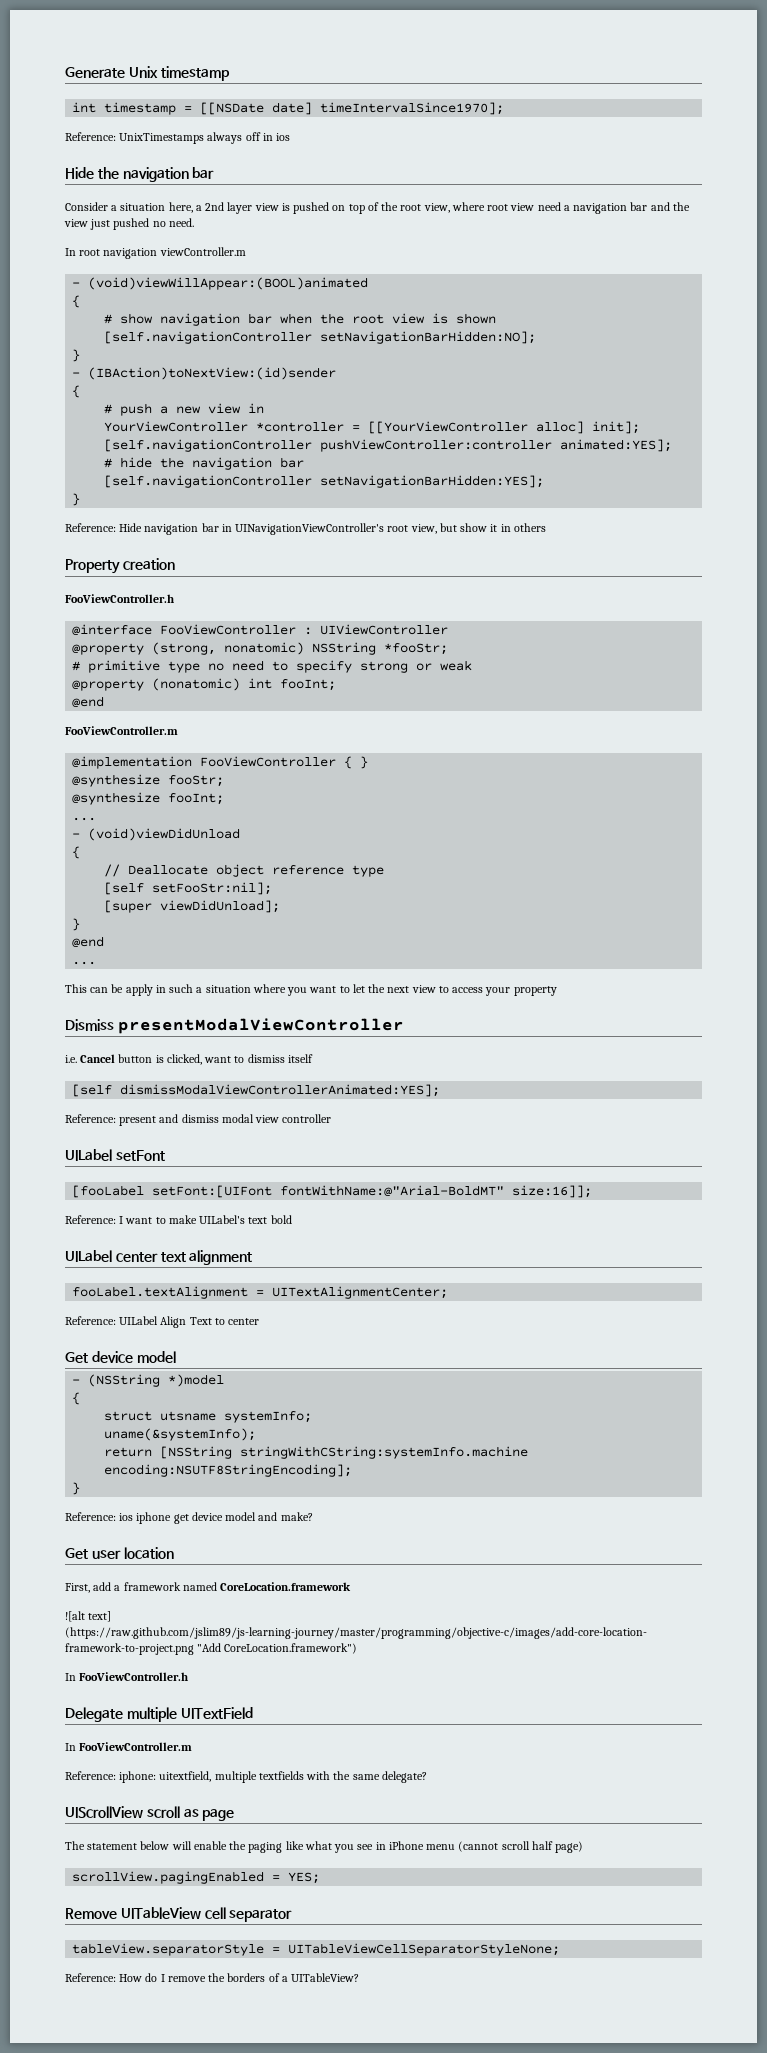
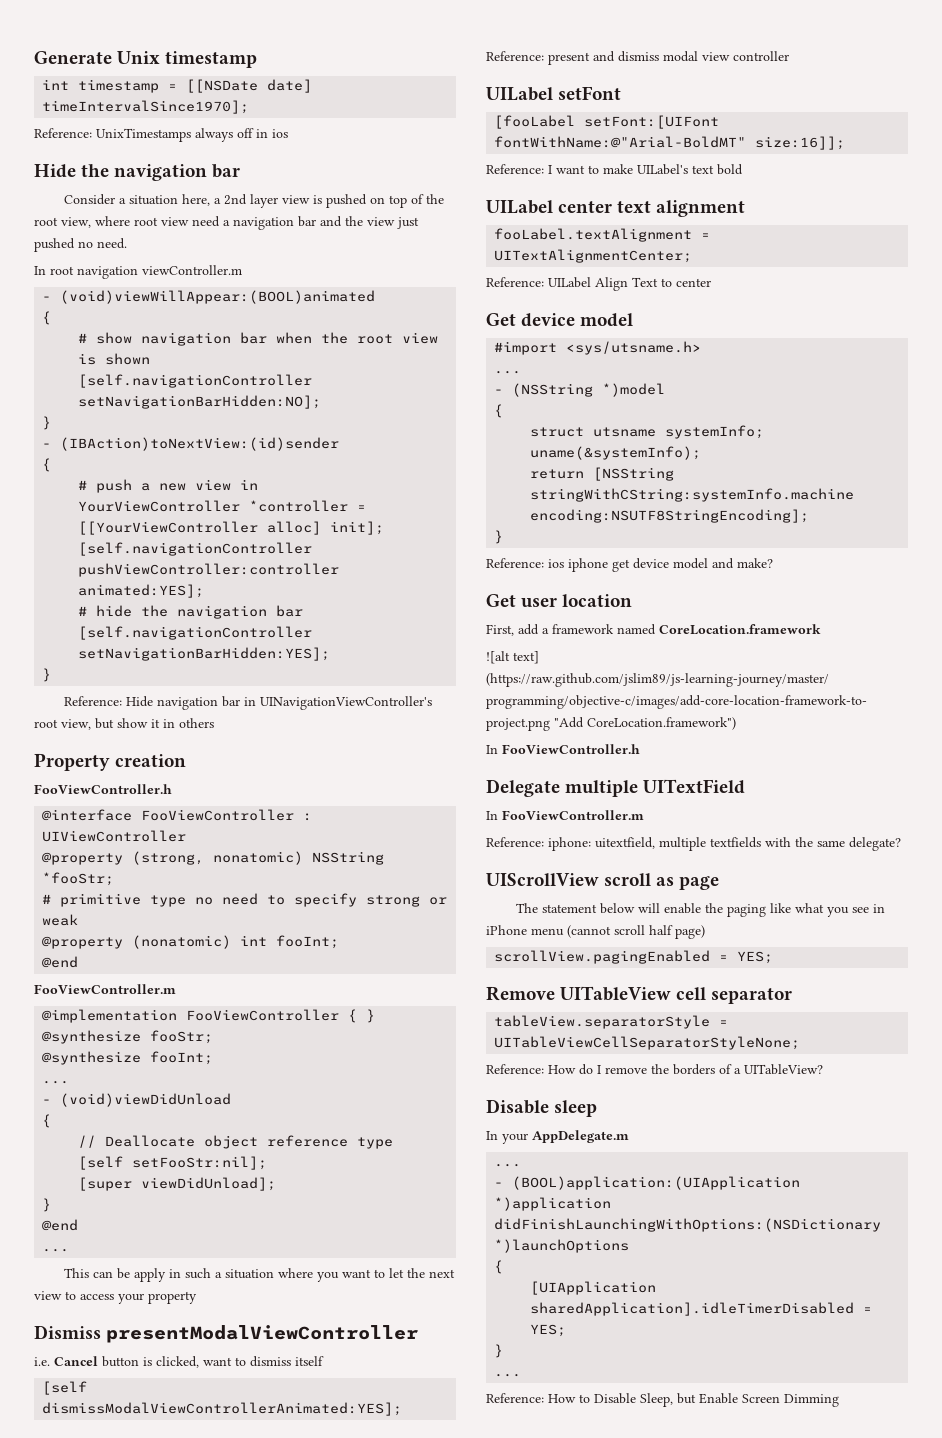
+ #import <sys/utsname.h>
+ ...
+ Disable sleep
+ In your AppDelegate.m
+ ...
+ - (BOOL)application:(UIApplication *)application didFinishLaunchingWithOptions:(NSDictionary *)launchOptions
+ {
+ [UIApplication sharedApplication].idleTimerDisabled = YES;
+ }
+ ...
+ Reference: How to Disable Sleep, but Enable Screen Dimming

